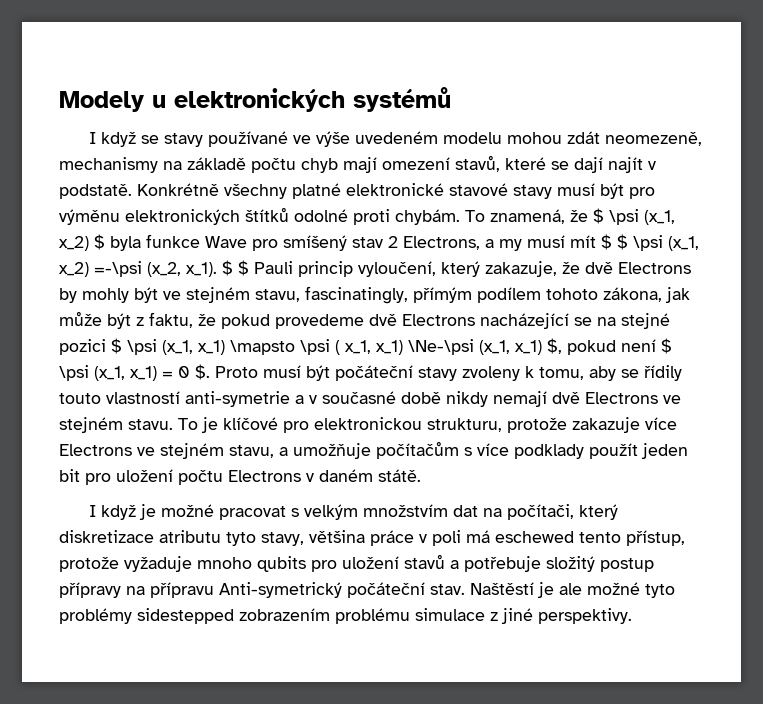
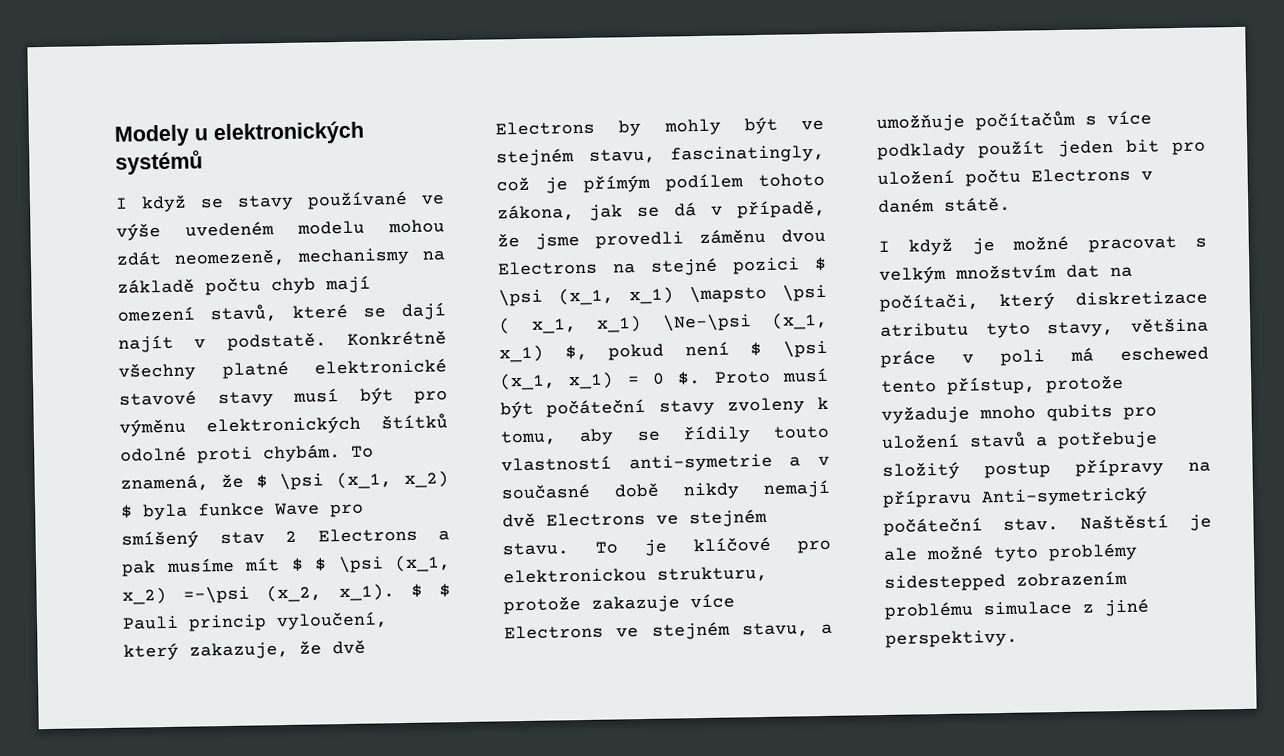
- To znamená, že $ \psi (x_1, x_2) $ byla funkce Wave pro smíšený stav 2 Electrons, a my musí mít $ $ \psi (x_1, x_2) =-\psi (x_2, x_1).
+ To znamená, že $ \psi (x_1, x_2) $ byla funkce Wave pro smíšený stav 2 Electrons a pak musíme mít $ $ \psi (x_1, x_2) =-\psi (x_2, x_1).
- $ $ Pauli princip vyloučení, který zakazuje, že dvě Electrons by mohly být ve stejném stavu, fascinatingly, přímým podílem tohoto zákona, jak může být z faktu, že pokud provedeme dvě Electrons nacházející se na stejné pozici $ \psi (x_1, x_1) \mapsto \psi ( x_1, x_1) \Ne-\psi (x_1, x_1) $, pokud není $ \psi (x_1, x_1) = 0 $.
+ $ $ Pauli princip vyloučení, který zakazuje, že dvě Electrons by mohly být ve stejném stavu, fascinatingly, což je přímým podílem tohoto zákona, jak se dá v případě, že jsme provedli záměnu dvou Electrons na stejné pozici $ \psi (x_1, x_1) \mapsto \psi ( x_1, x_1) \Ne-\psi (x_1, x_1) $, pokud není $ \psi (x_1, x_1) = 0 $.

